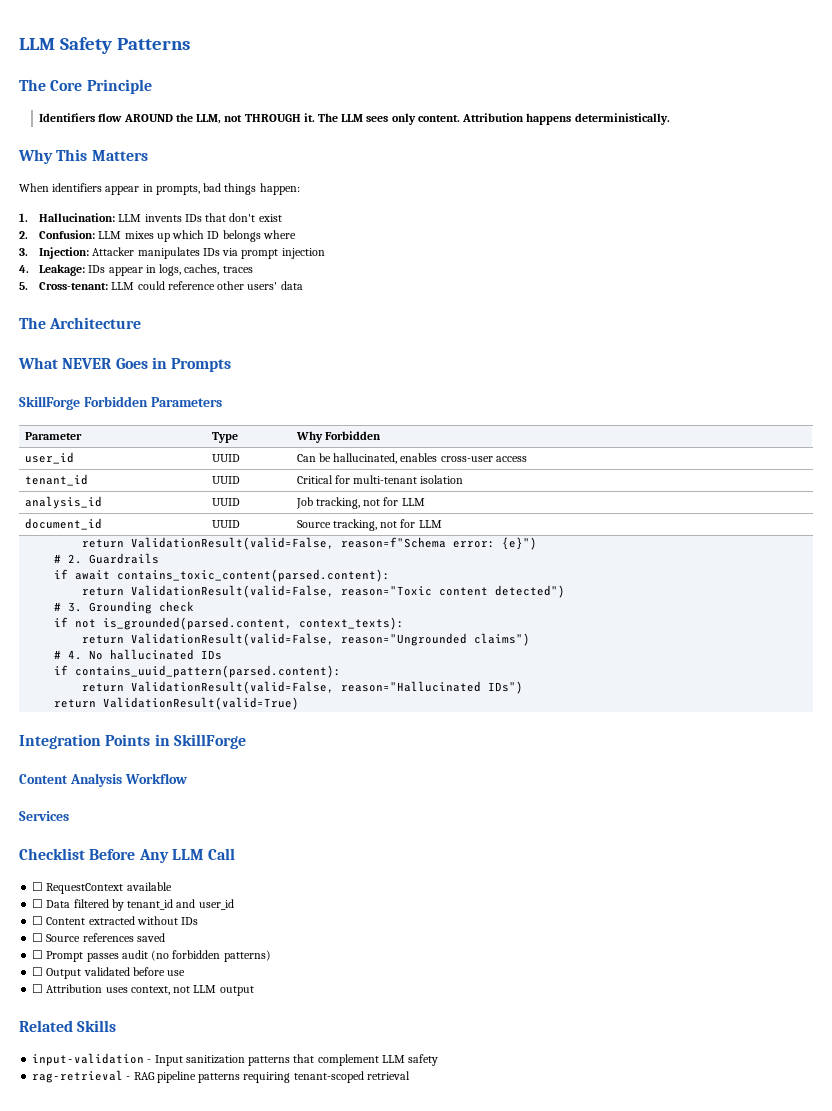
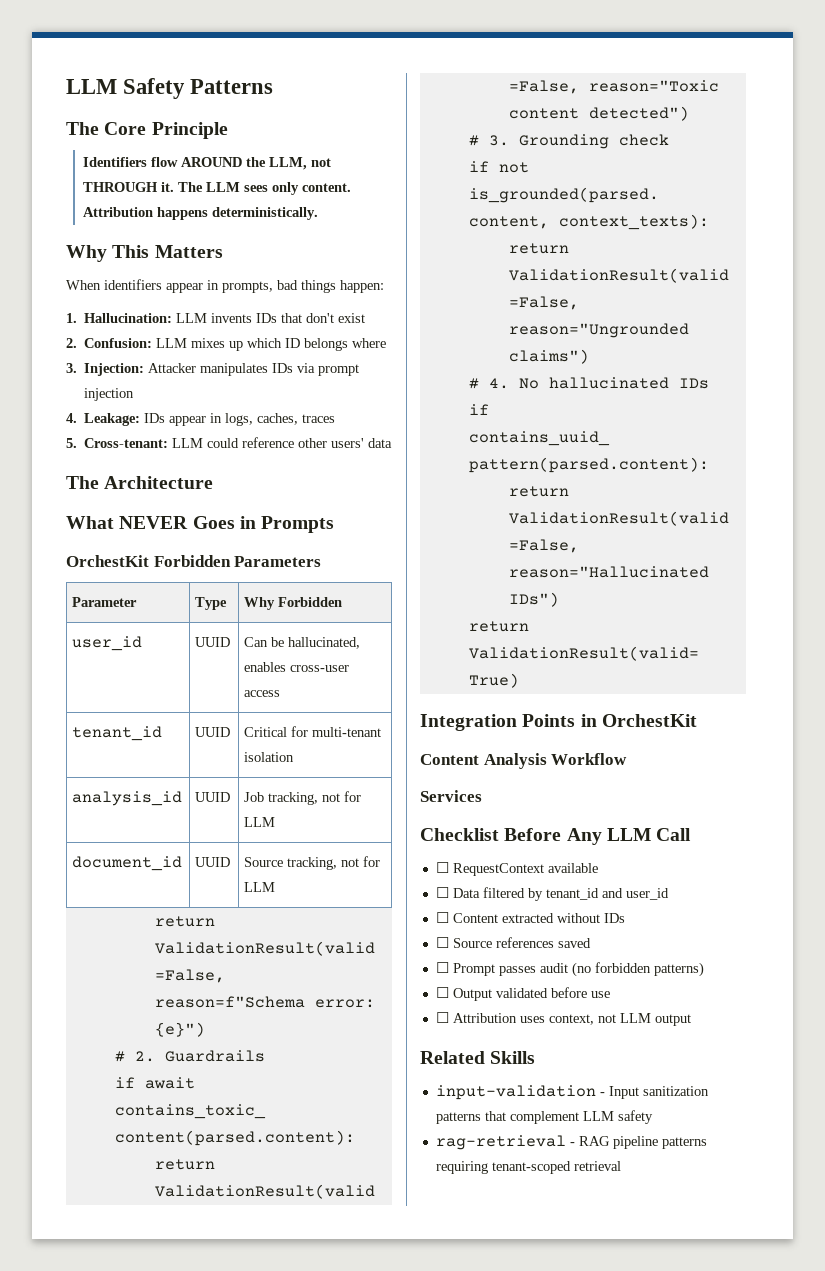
- SkillForge Forbidden Parameters
+ OrchestKit Forbidden Parameters
- Integration Points in SkillForge
+ Integration Points in OrchestKit

